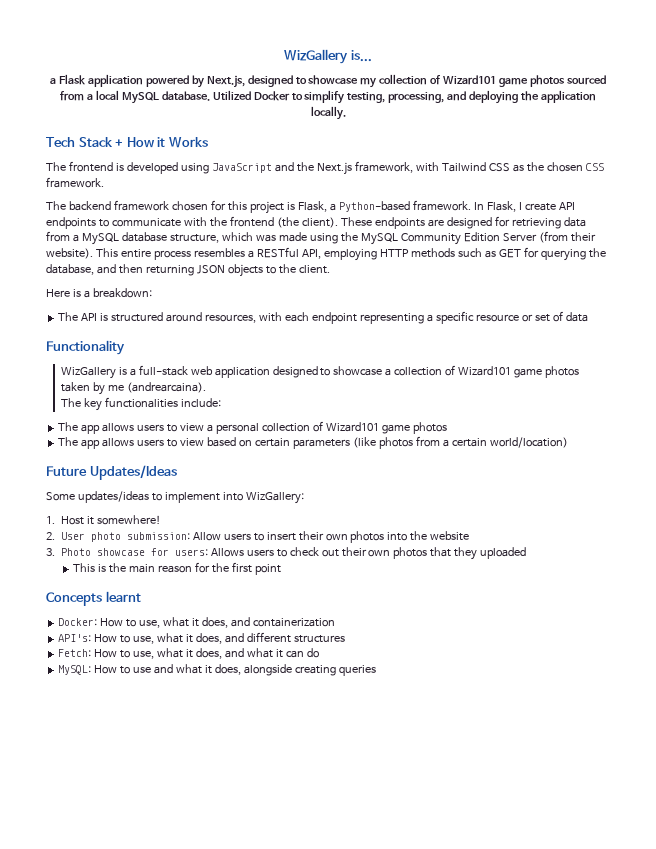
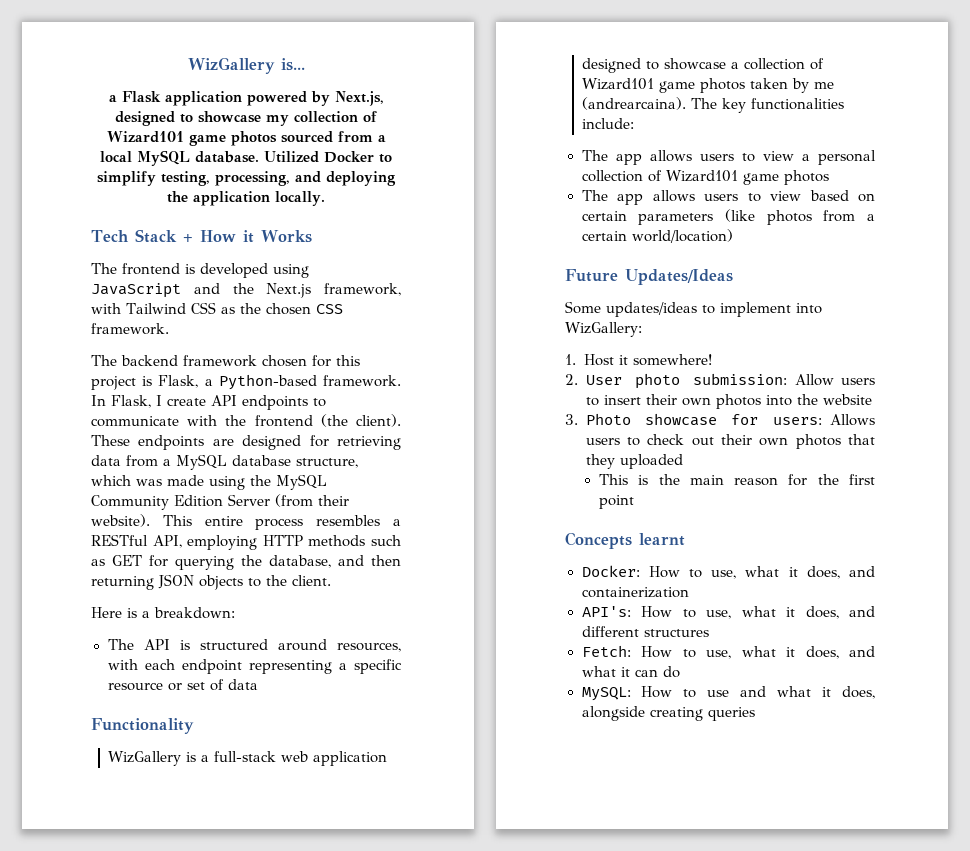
- WizGallery is a full-stack web application designed to showcase a collection of Wizard101 game photos taken by me (andrearcaina).
- The key functionalities include:
+ WizGallery is a full-stack web application designed to showcase a collection of Wizard101 game photos taken by me (andrearcaina). The key functionalities include:

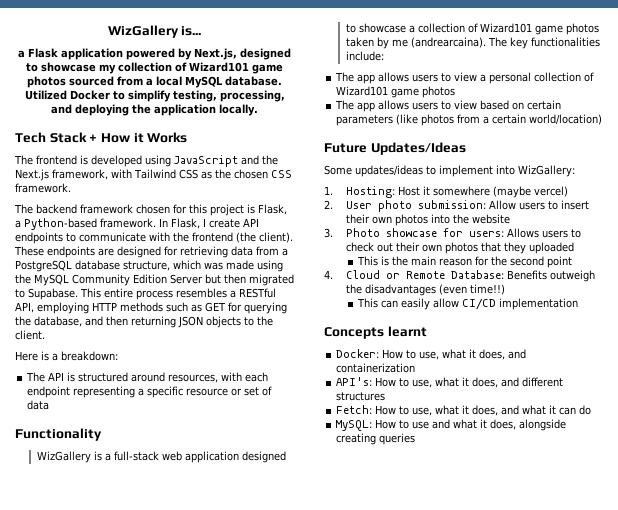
- These endpoints are designed for retrieving data from a MySQL database structure, which was made using the MySQL Community Edition Server (from their website).
+ These endpoints are designed for retrieving data from a PostgreSQL database structure, which was made using the MySQL Community Edition Server but then migrated to Supabase.
- 1. Host it somewhere!
+ 1. Hosting: Host it somewhere (maybe vercel)
- This is the main reason for the first point
+ This is the main reason for the second point
+ 4. Cloud or Remote Database: Benefits outweigh the disadvantages (even time!!)
+ This can easily allow CI/CD implementation

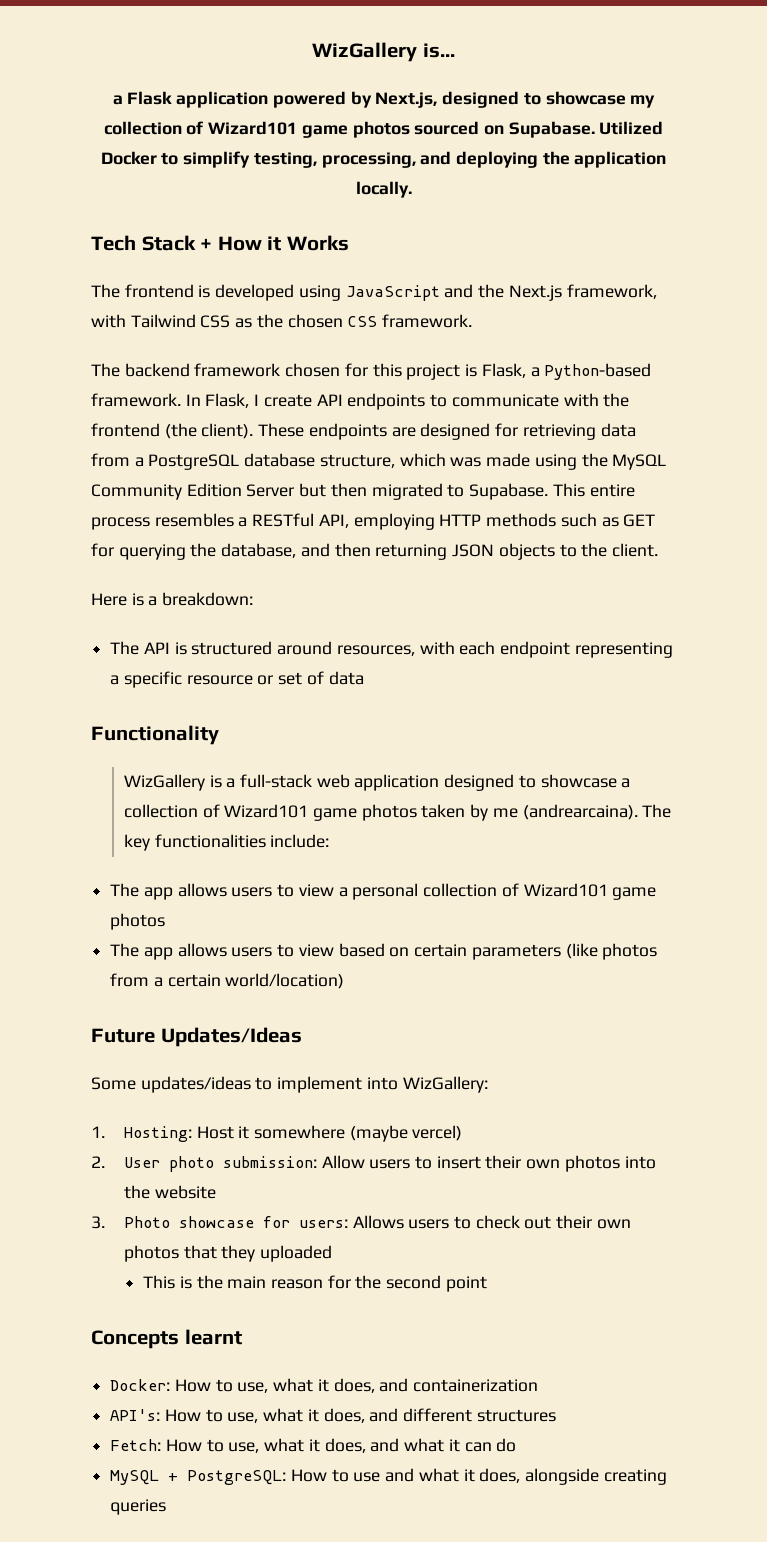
- a Flask application powered by Next.js, designed to showcase my collection of Wizard101 game photos sourced from a local MySQL database.
+ a Flask application powered by Next.js, designed to showcase my collection of Wizard101 game photos sourced on Supabase.
- 4. Cloud or Remote Database: Benefits outweigh the disadvantages (even time!!)
- This can easily allow CI/CD implementation
- MySQL: How to use and what it does, alongside creating queries
+ MySQL + PostgreSQL: How to use and what it does, alongside creating queries

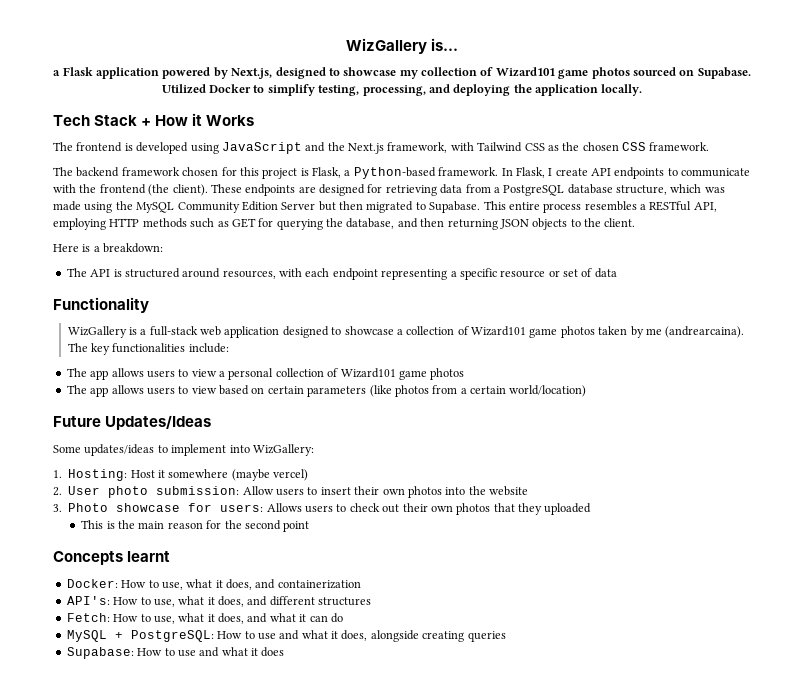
+ Supabase: How to use and what it does

